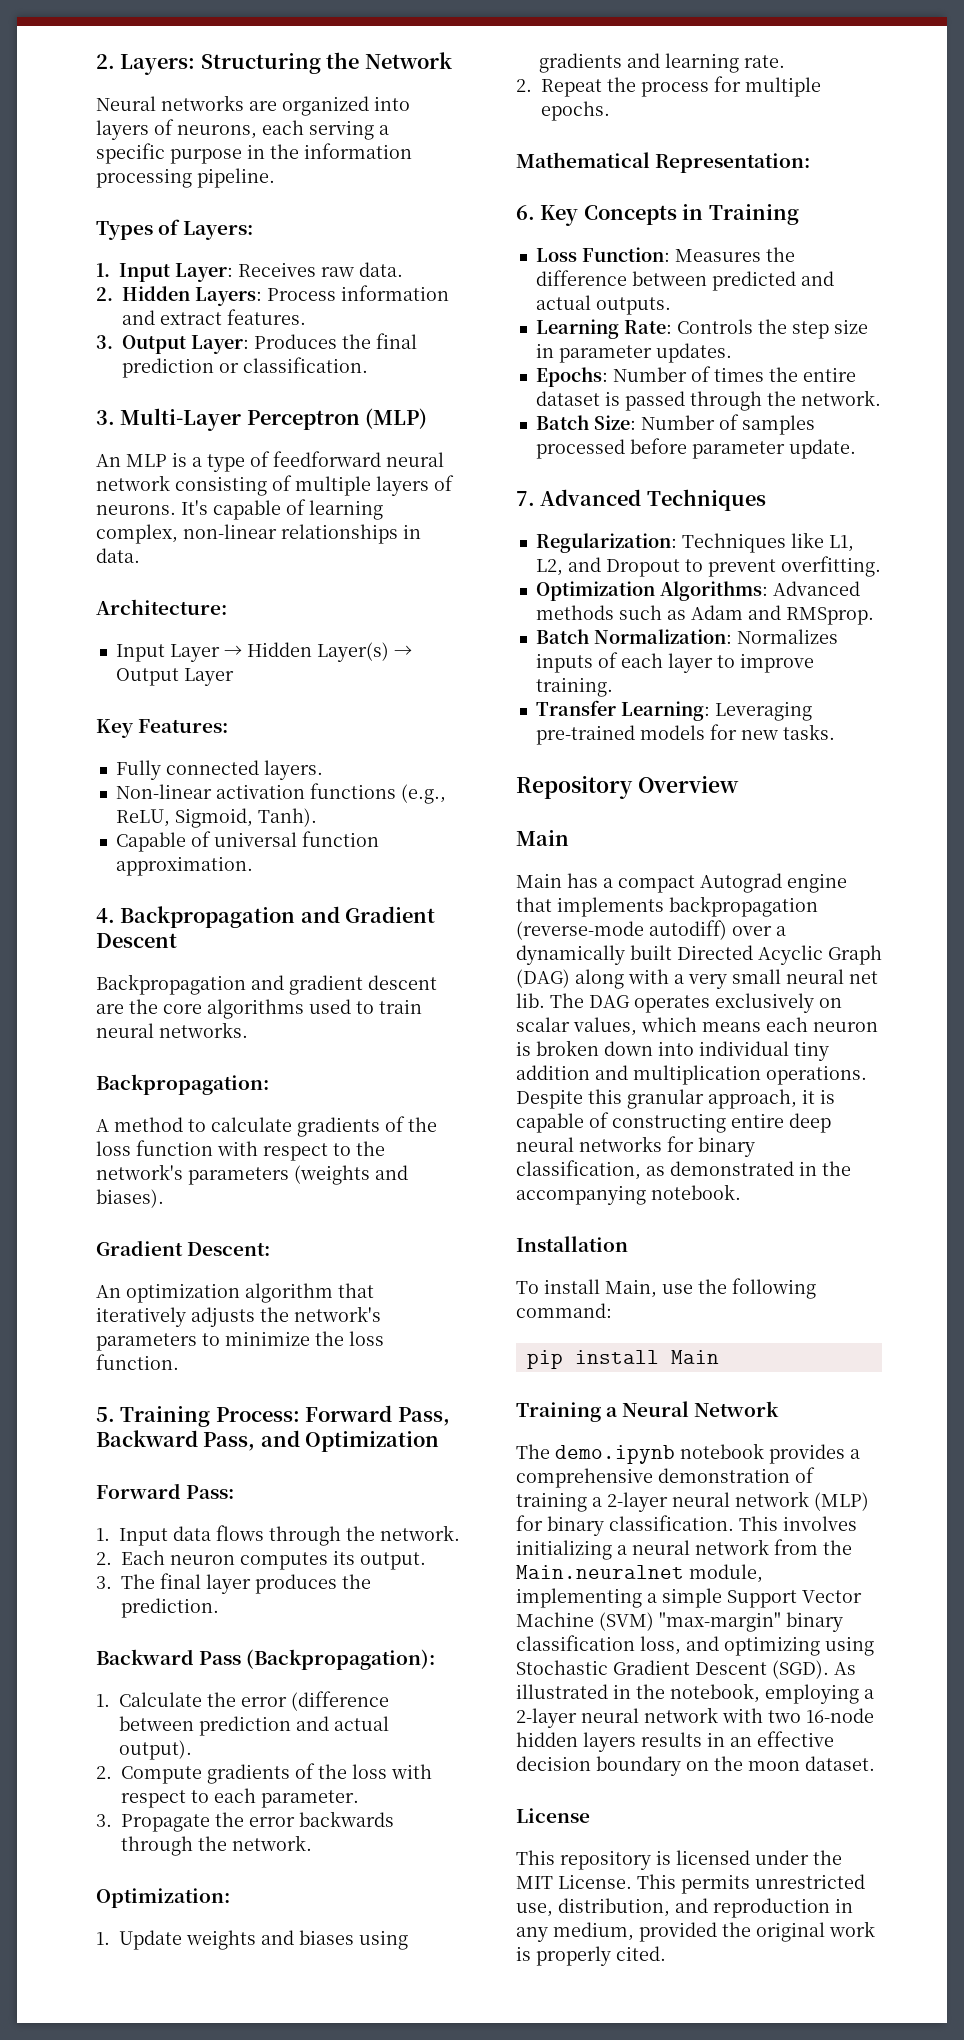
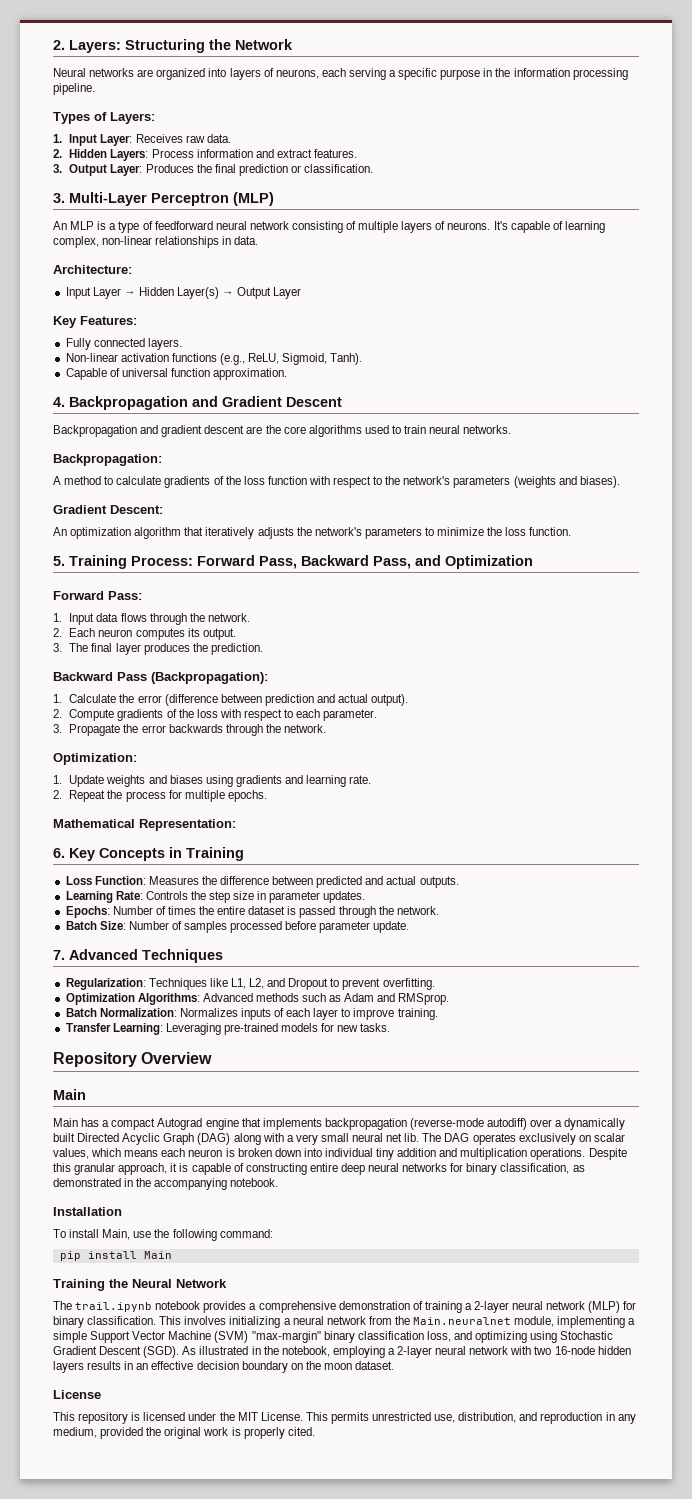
- Training a Neural Network
+ Training the Neural Network
- The demo.ipynb notebook provides a comprehensive demonstration of training a 2-layer neural network (MLP) for binary classification.
+ The trail.ipynb notebook provides a comprehensive demonstration of training a 2-layer neural network (MLP) for binary classification.

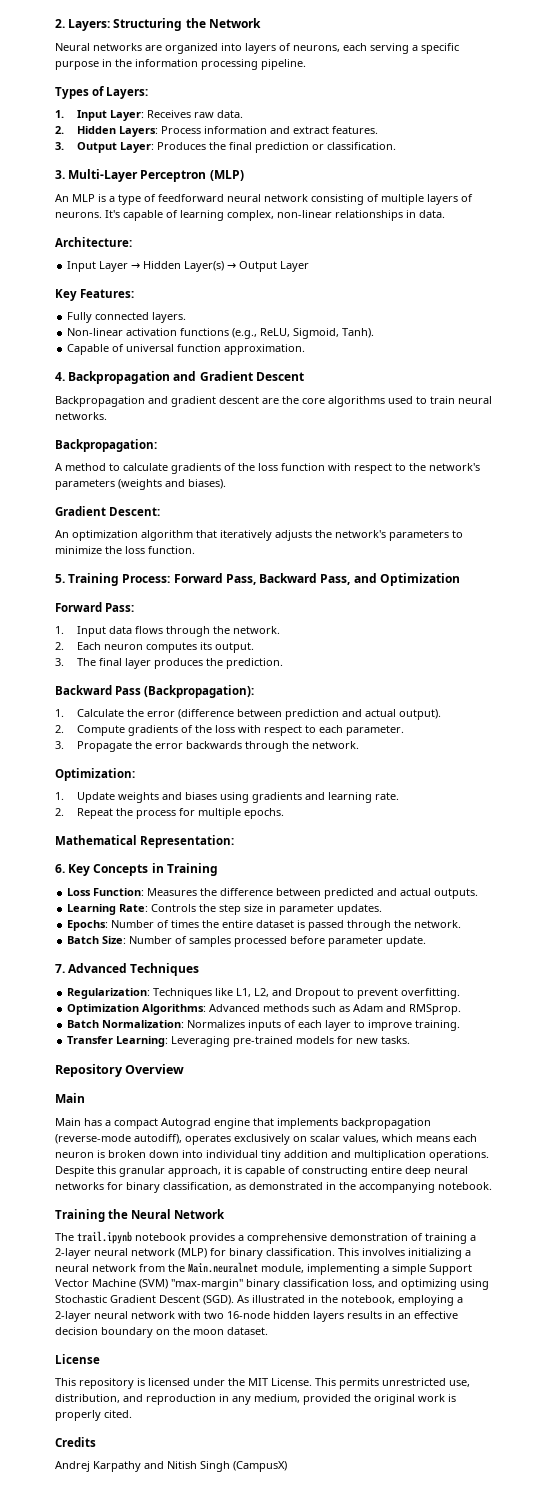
- Main has a compact Autograd engine that implements backpropagation (reverse-mode autodiff) over a dynamically built Directed Acyclic Graph (DAG) along with a very small neural net lib. The DAG operates exclusively on scalar values, which means each neuron is broken down into individual tiny addition and multiplication operations.
+ Main has a compact Autograd engine that implements backpropagation (reverse-mode autodiff), operates exclusively on scalar values, which means each neuron is broken down into individual tiny addition and multiplication operations.
- Installation
- To install Main, use the following command:
- pip install Main
+ Credits
+ Andrej Karpathy and Nitish Singh (CampusX)

